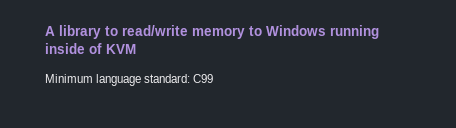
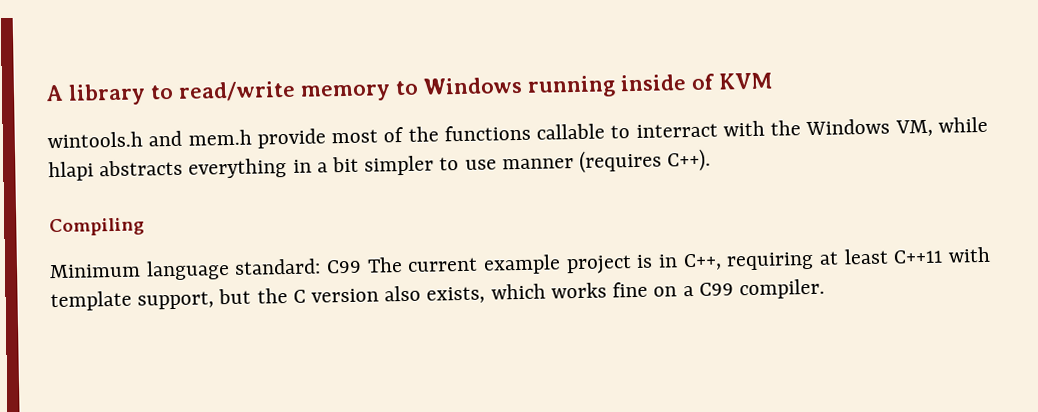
- Minimum language standard: C99
+ wintools.h and mem.h provide most of the functions callable to interract with the Windows VM, while hlapi abstracts everything in a bit simpler to use manner (requires C++).
+ Compiling
+ Minimum language standard: C99 The current example project is in C++, requiring at least C++11 with template support, but the C version also exists, which works fine on a C99 compiler.

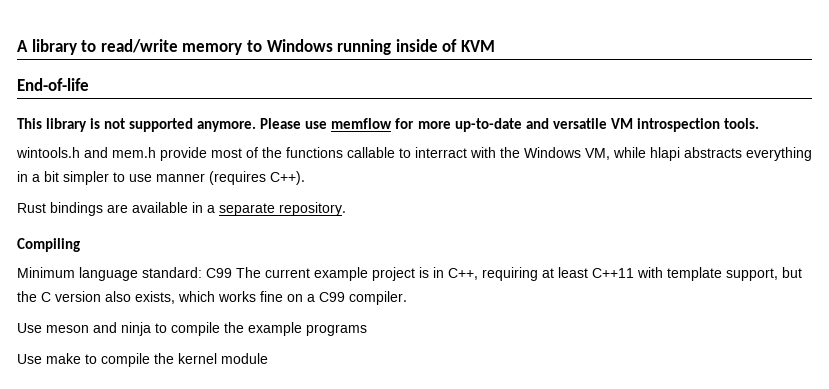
+ End-of-life
+ This library is not supported anymore. Please use memflow for more up-to-date and versatile VM introspection tools.
+ Rust bindings are available in a separate repository.
+ Use meson and ninja to compile the example programs
+ Use make to compile the kernel module

